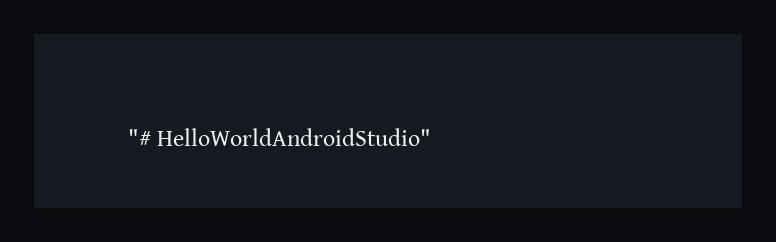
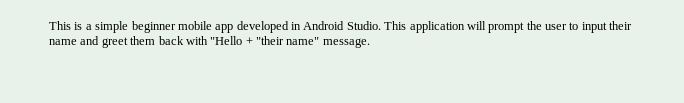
- "# HelloWorldAndroidStudio"
+ This is a simple beginner mobile app developed in Android Studio. This application will prompt the user to input their name and greet them back with "Hello + "their name" message.

